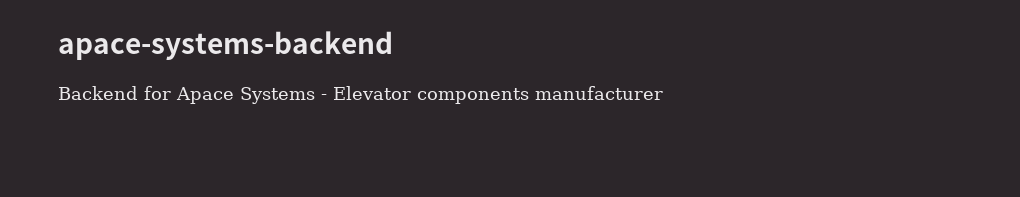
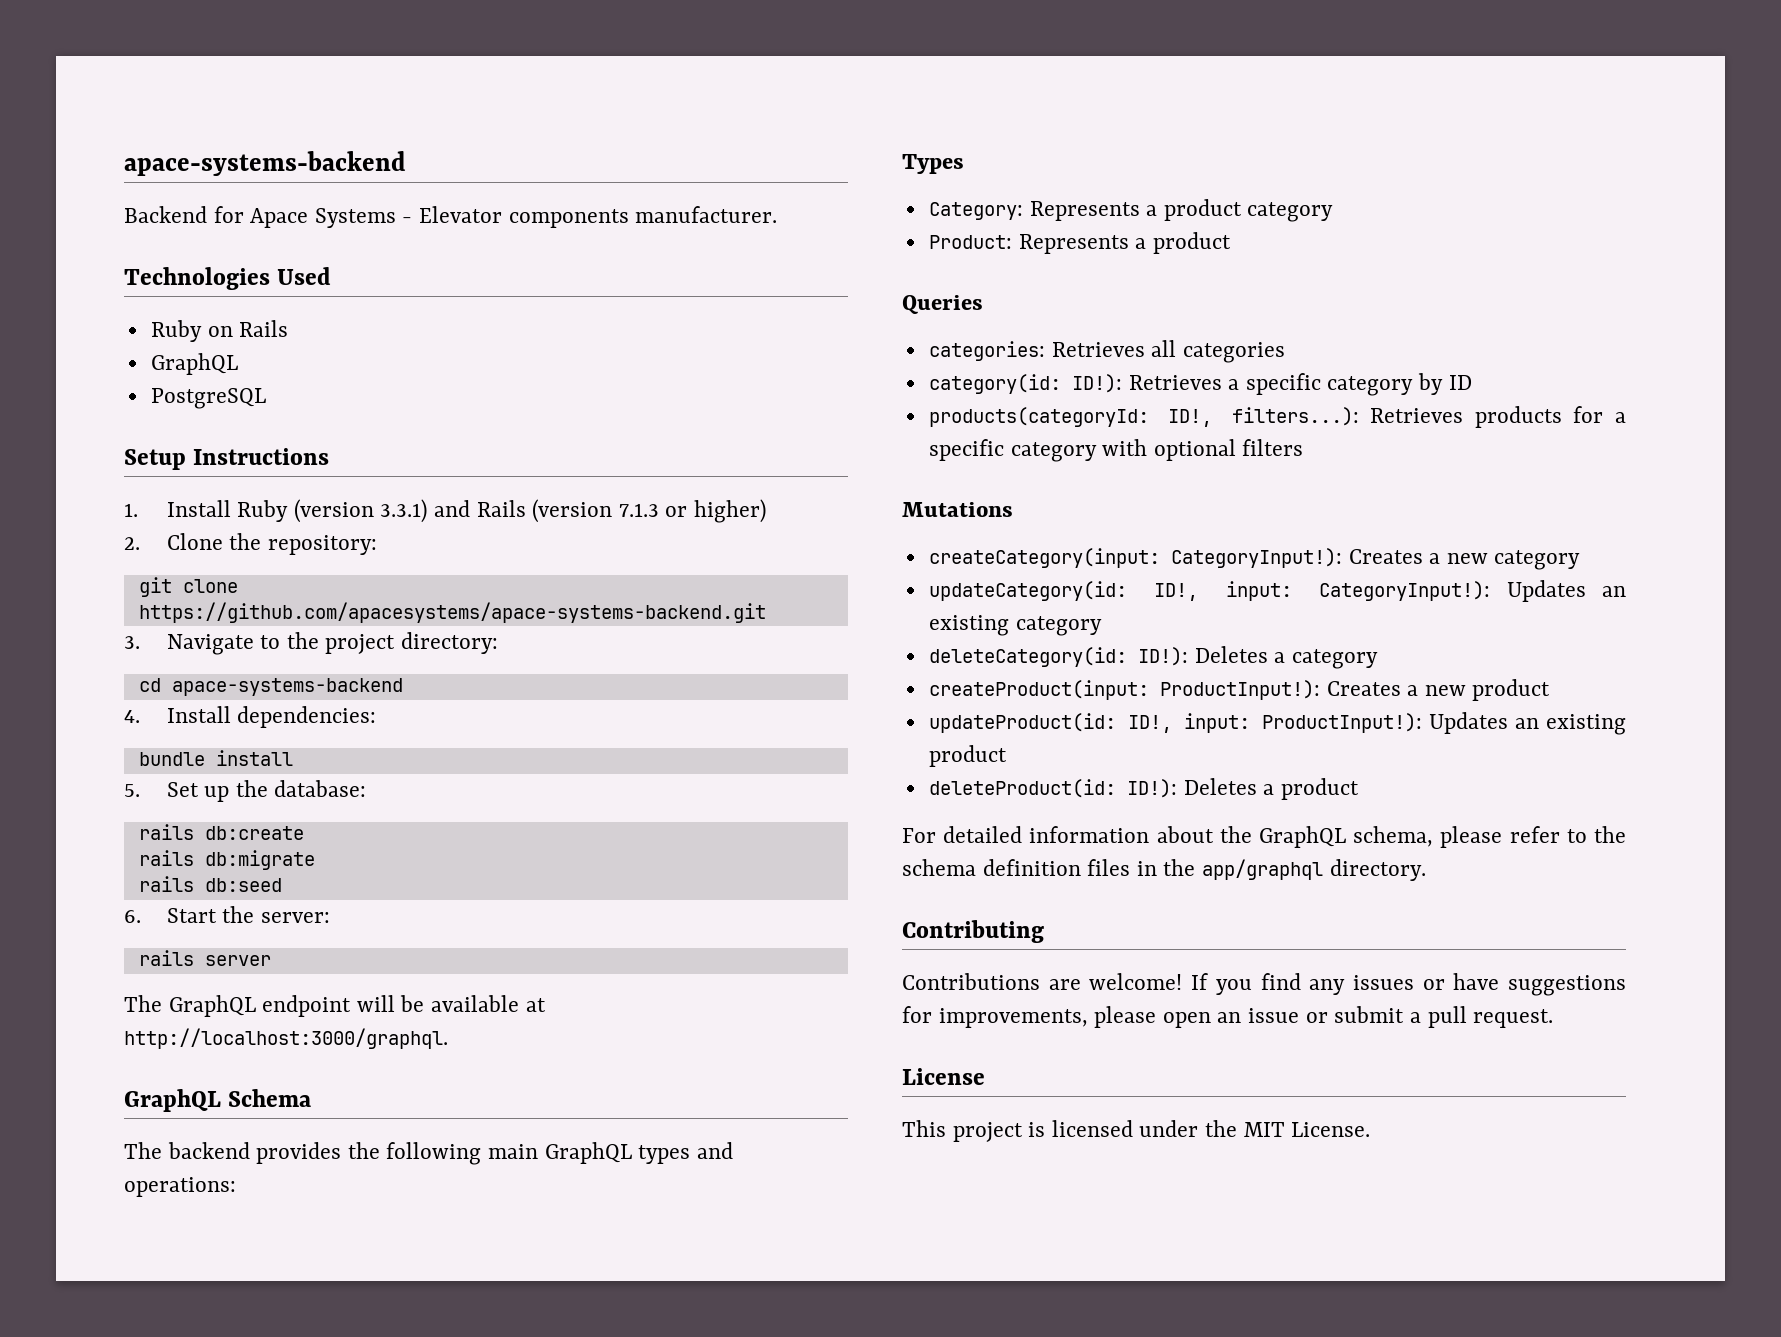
- Backend for Apace Systems - Elevator components manufacturer
+ Backend for Apace Systems - Elevator components manufacturer.
+ Technologies Used
+ Ruby on Rails
+ GraphQL
+ PostgreSQL
+ Setup Instructions
+ 1. Install Ruby (version 3.3.1) and Rails (version 7.1.3 or higher)
+ 2. Clone the repository:
+ git clone https://github.com/apacesystems/apace-systems-backend.git
+ 3. Navigate to the project directory:
+ cd apace-systems-backend
+ 4. Install dependencies:
+ bundle install
+ 5. Set up the database:
+ rails db:create
+ rails db:migrate
+ rails db:seed
+ 6. Start the server:
+ rails server
+ The GraphQL endpoint will be available at http://localhost:3000/graphql.
+ GraphQL Schema
+ The backend provides the following main GraphQL types and operations:
+ Types
+ Category: Represents a product category
+ Product: Represents a product
+ Queries
+ categories: Retrieves all categories
+ category(id: ID!): Retrieves a specific category by ID
+ products(categoryId: ID!, filters...): Retrieves products for a specific category with optional filters
+ Mutations
+ createCategory(input: CategoryInput!): Creates a new category
+ updateCategory(id: ID!, input: CategoryInput!): Updates an existing category
+ deleteCategory(id: ID!): Deletes a category
+ createProduct(input: ProductInput!): Creates a new product
+ updateProduct(id: ID!, input: ProductInput!): Updates an existing product
+ deleteProduct(id: ID!): Deletes a product
+ For detailed information about the GraphQL schema, please refer to the schema definition files in the app/graphql directory.
+ Contributing
+ Contributions are welcome! If you find any issues or have suggestions for improvements, please open an issue or submit a pull request.
+ License
+ This project is licensed under the MIT License.

